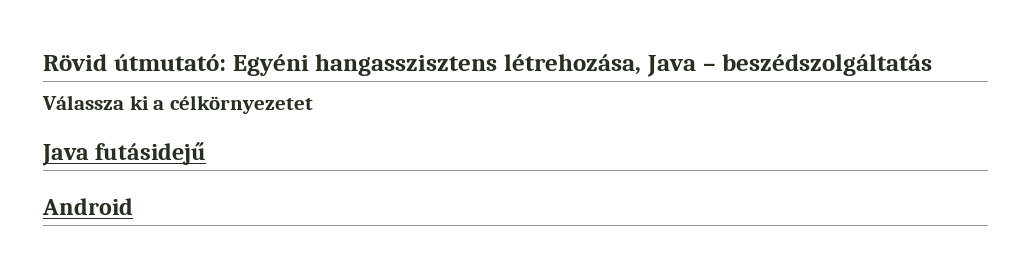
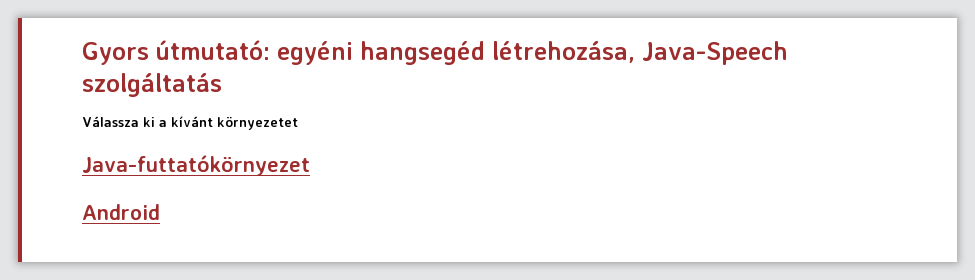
- Rövid útmutató: Egyéni hangasszisztens létrehozása, Java – beszédszolgáltatás
+ Gyors útmutató: egyéni hangsegéd létrehozása, Java-Speech szolgáltatás
- Válassza ki a célkörnyezetet
- Java futásidejű
+ Válassza ki a kívánt környezetet
+ Java-futtatókörnyezet

